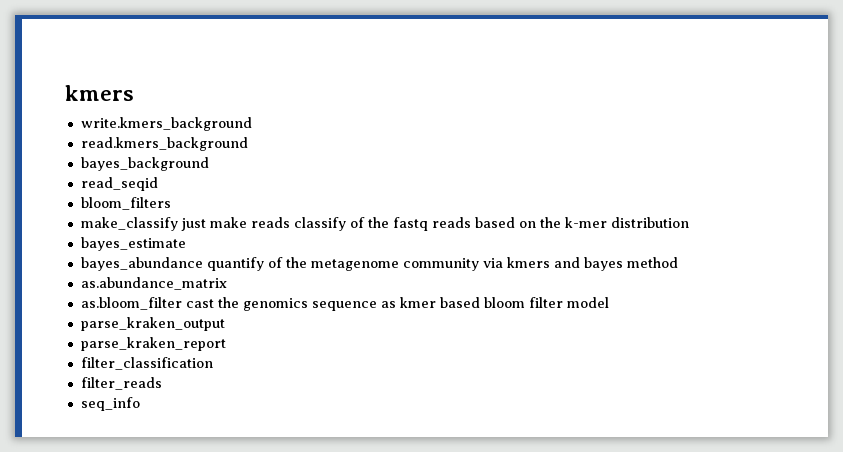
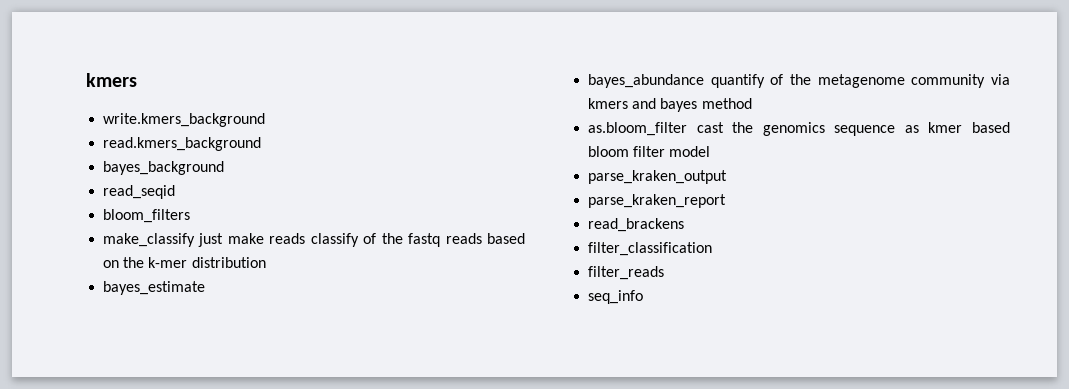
- as.abundance_matrix
+ read_brackens

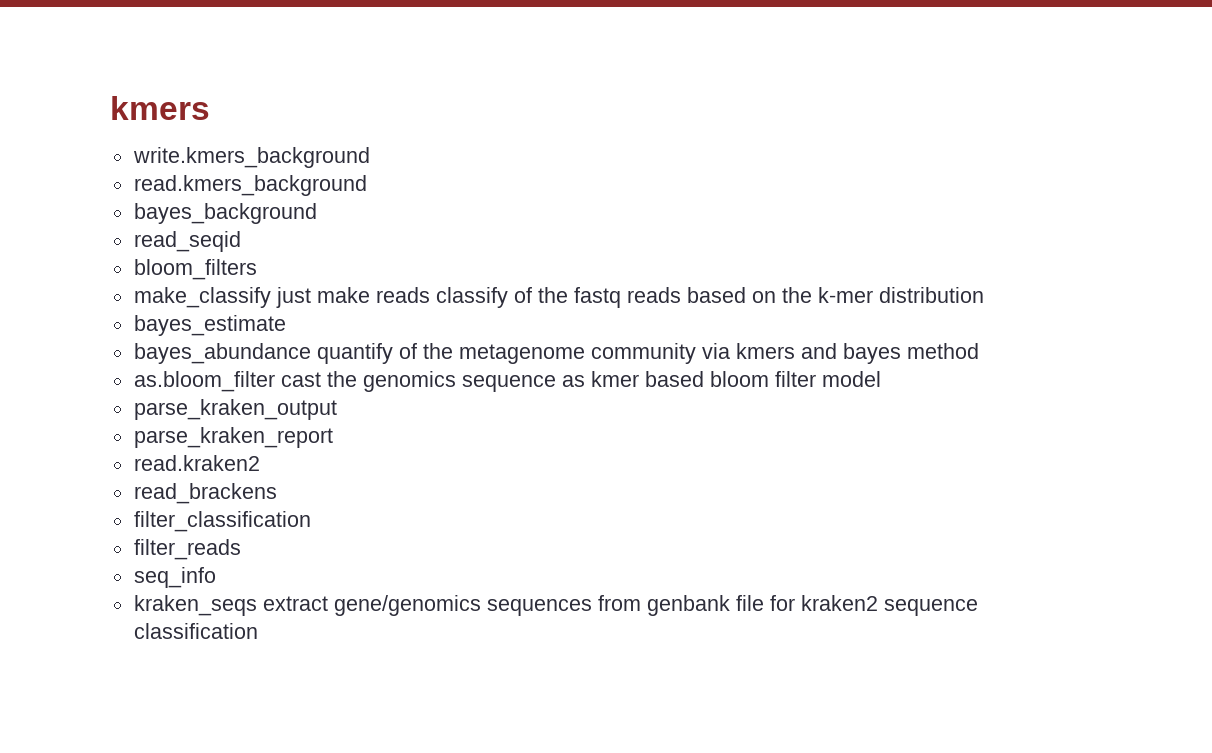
+ read.kraken2
+ kraken_seqs extract gene/genomics sequences from genbank file for kraken2 sequence classification

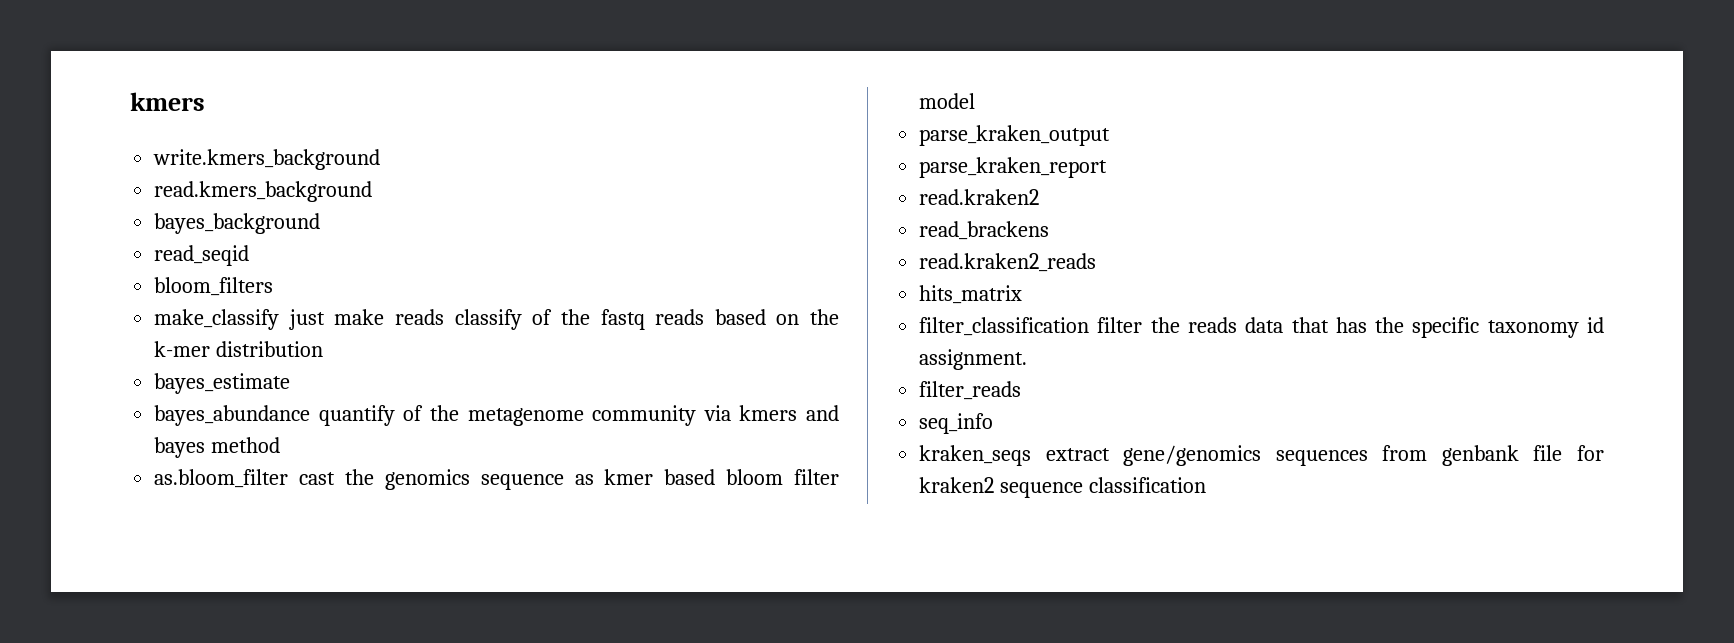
+ read.kraken2_reads
+ hits_matrix
- filter_classification
+ filter_classification filter the reads data that has the specific taxonomy id assignment.

